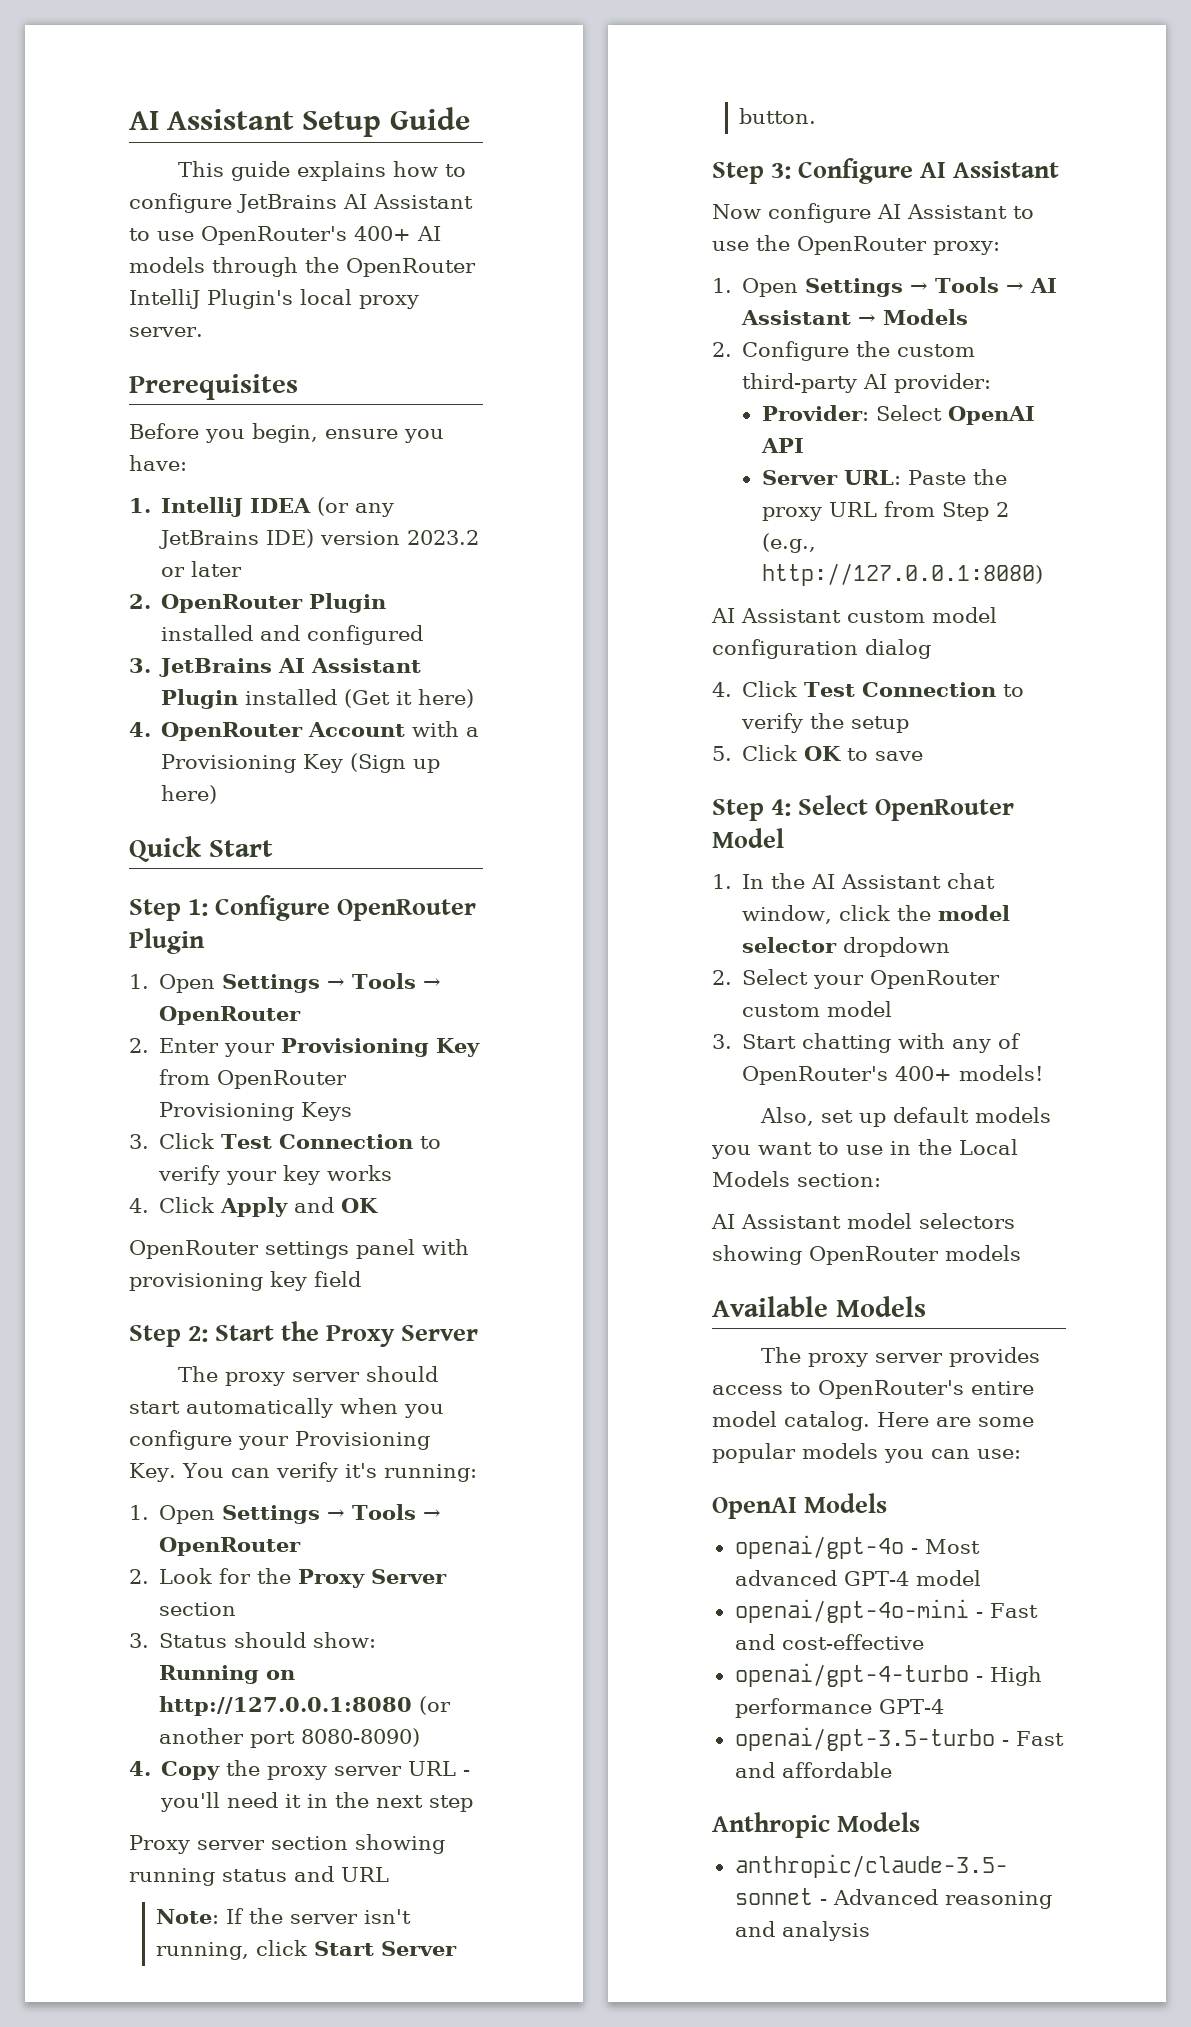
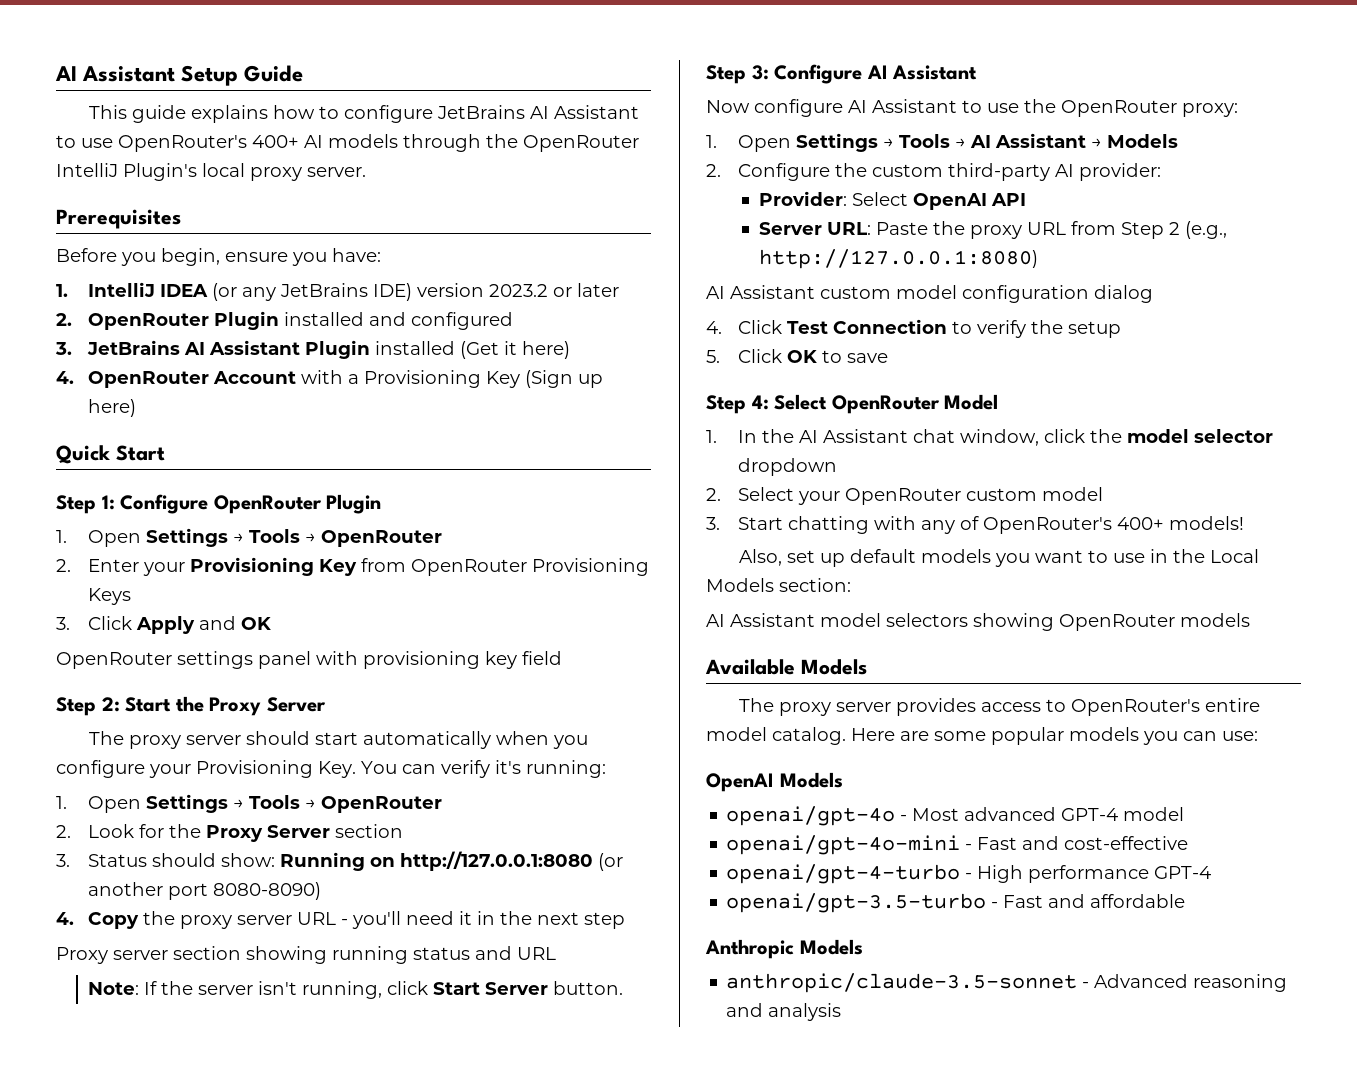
- 3. Click Test Connection to verify your key works
- 4. Click Apply and OK
+ 3. Click Apply and OK

